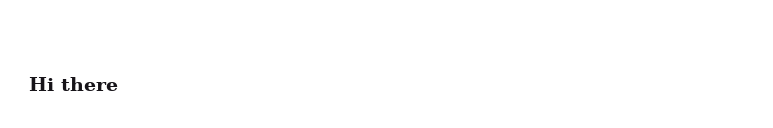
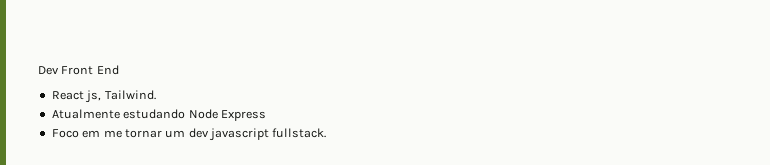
- Hi there
+ Dev Front End
+ React js, Tailwind.
+ Atualmente estudando Node Express
+ Foco em me tornar um dev javascript fullstack.

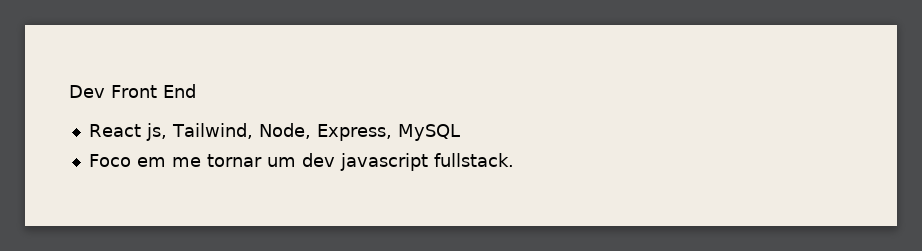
- React js, Tailwind.
- Atualmente estudando Node Express
+ React js, Tailwind, Node, Express, MySQL

